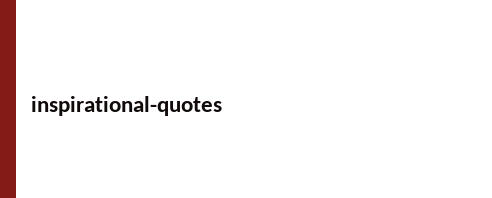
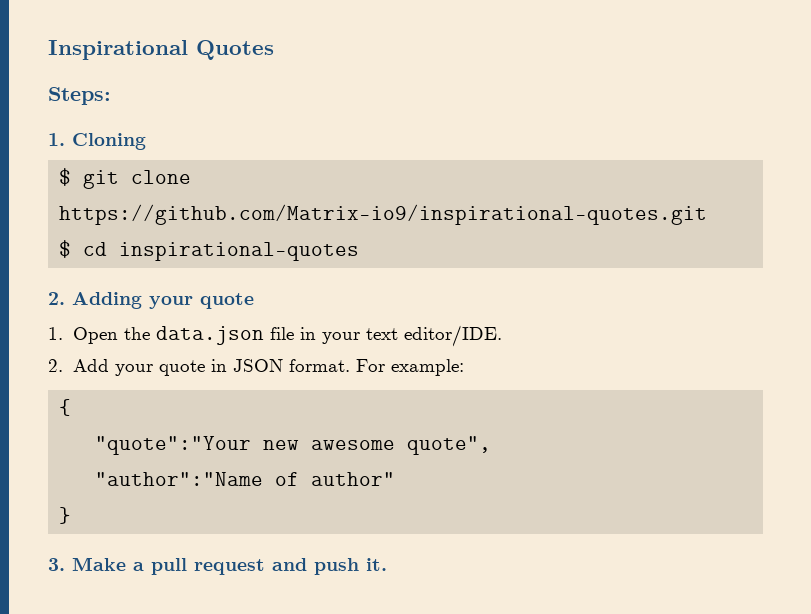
- inspirational-quotes
+ Inspirational Quotes
+ Steps:
+ 1. Cloning
+ $ git clone https://github.com/Matrix-io9/inspirational-quotes.git
+ $ cd inspirational-quotes
+ 2. Adding your quote
+ 1. Open the data.json file in your text editor/IDE.
+ 2. Add your quote in JSON format. For example:
+ {
+ "quote":"Your new awesome quote",
+ "author":"Name of author"
+ }
+ 3. Make a pull request and push it.

